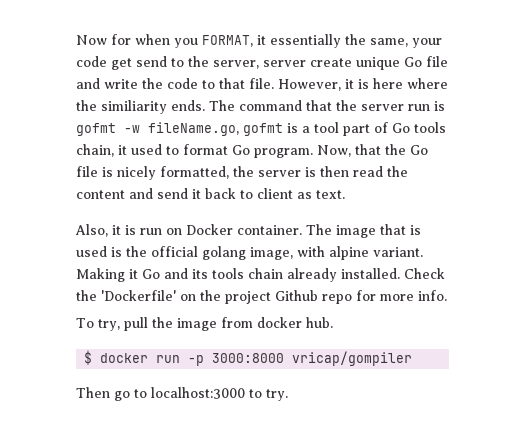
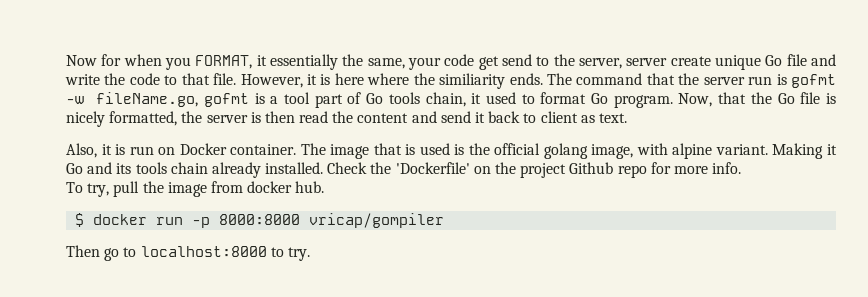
- $ docker run -p 3000:8000 vricap/gompiler
+ $ docker run -p 8000:8000 vricap/gompiler
- Then go to localhost:3000 to try.
+ Then go to localhost:8000 to try.

